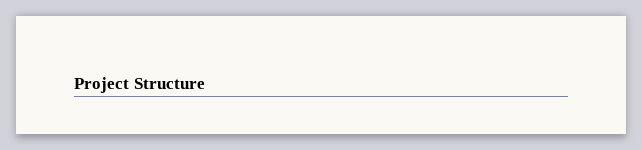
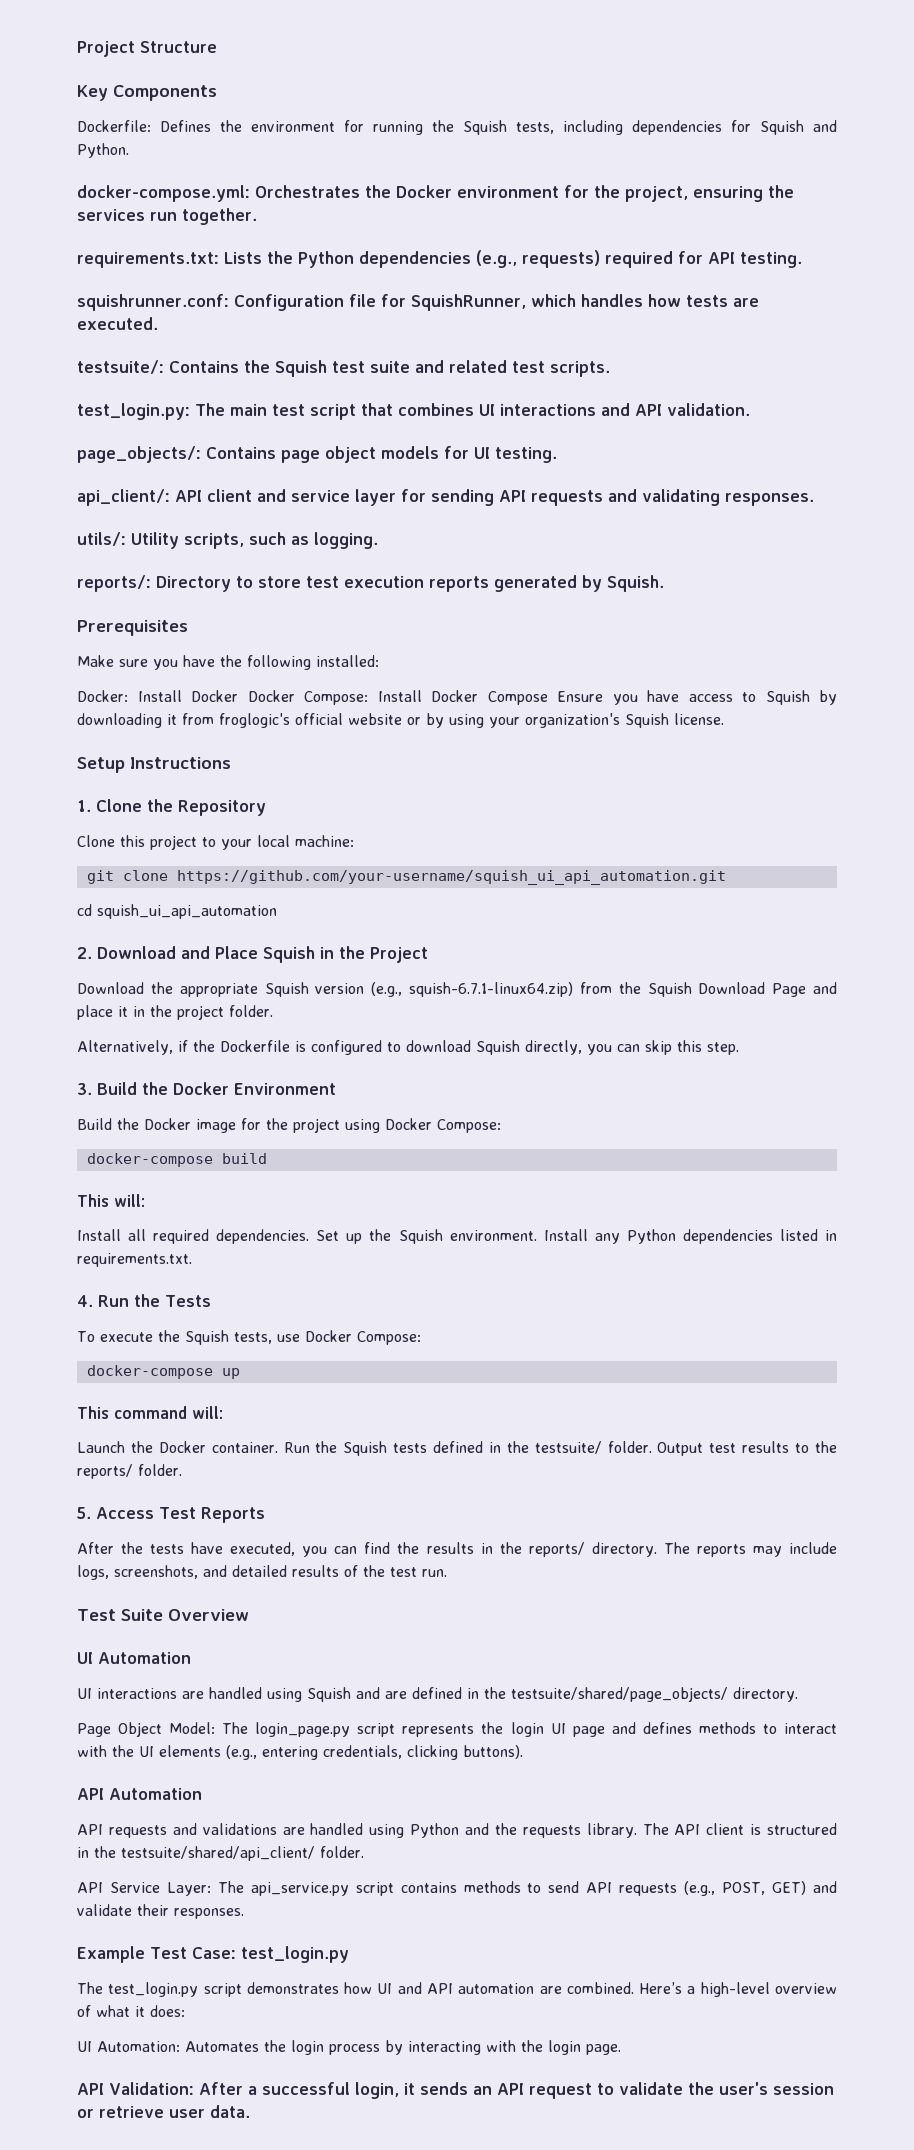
+ Key Components
+ Dockerfile: Defines the environment for running the Squish tests, including dependencies for Squish and Python.
+ docker-compose.yml: Orchestrates the Docker environment for the project, ensuring the services run together.
+ requirements.txt: Lists the Python dependencies (e.g., requests) required for API testing.
+ squishrunner.conf: Configuration file for SquishRunner, which handles how tests are executed.
+ testsuite/: Contains the Squish test suite and related test scripts.
+ test_login.py: The main test script that combines UI interactions and API validation.
+ page_objects/: Contains page object models for UI testing.
+ api_client/: API client and service layer for sending API requests and validating responses.
+ utils/: Utility scripts, such as logging.
+ reports/: Directory to store test execution reports generated by Squish.
+ Prerequisites
+ Make sure you have the following installed:
+ Docker: Install Docker Docker Compose: Install Docker Compose Ensure you have access to Squish by downloading it from froglogic's official website or by using your organization's Squish license.
+ Setup Instructions
+ 1. Clone the Repository
+ Clone this project to your local machine:
+ git clone https://github.com/your-username/squish_ui_api_automation.git
+ cd squish_ui_api_automation
+ 2. Download and Place Squish in the Project
+ Download the appropriate Squish version (e.g., squish-6.7.1-linux64.zip) from the Squish Download Page and place it in the project folder.
+ Alternatively, if the Dockerfile is configured to download Squish directly, you can skip this step.
+ 3. Build the Docker Environment
+ Build the Docker image for the project using Docker Compose:
+ docker-compose build
+ This will:
+ Install all required dependencies. Set up the Squish environment. Install any Python dependencies listed in requirements.txt.
+ 4. Run the Tests
+ To execute the Squish tests, use Docker Compose:
+ docker-compose up
+ This command will:
+ Launch the Docker container. Run the Squish tests defined in the testsuite/ folder. Output test results to the reports/ folder.
+ 5. Access Test Reports
+ After the tests have executed, you can find the results in the reports/ directory. The reports may include logs, screenshots, and detailed results of the test run.
+ Test Suite Overview
+ UI Automation
+ UI interactions are handled using Squish and are defined in the testsuite/shared/page_objects/ directory.
+ Page Object Model: The login_page.py script represents the login UI page and defines methods to interact with the UI elements (e.g., entering credentials, clicking buttons).
+ API Automation
+ API requests and validations are handled using Python and the requests library. The API client is structured in the testsuite/shared/api_client/ folder.
+ API Service Layer: The api_service.py script contains methods to send API requests (e.g., POST, GET) and validate their responses.
+ Example Test Case: test_login.py
+ The test_login.py script demonstrates how UI and API automation are combined. Here’s a high-level overview of what it does:
+ UI Automation: Automates the login process by interacting with the login page.
+ API Validation: After a successful login, it sends an API request to validate the user's session or retrieve user data.

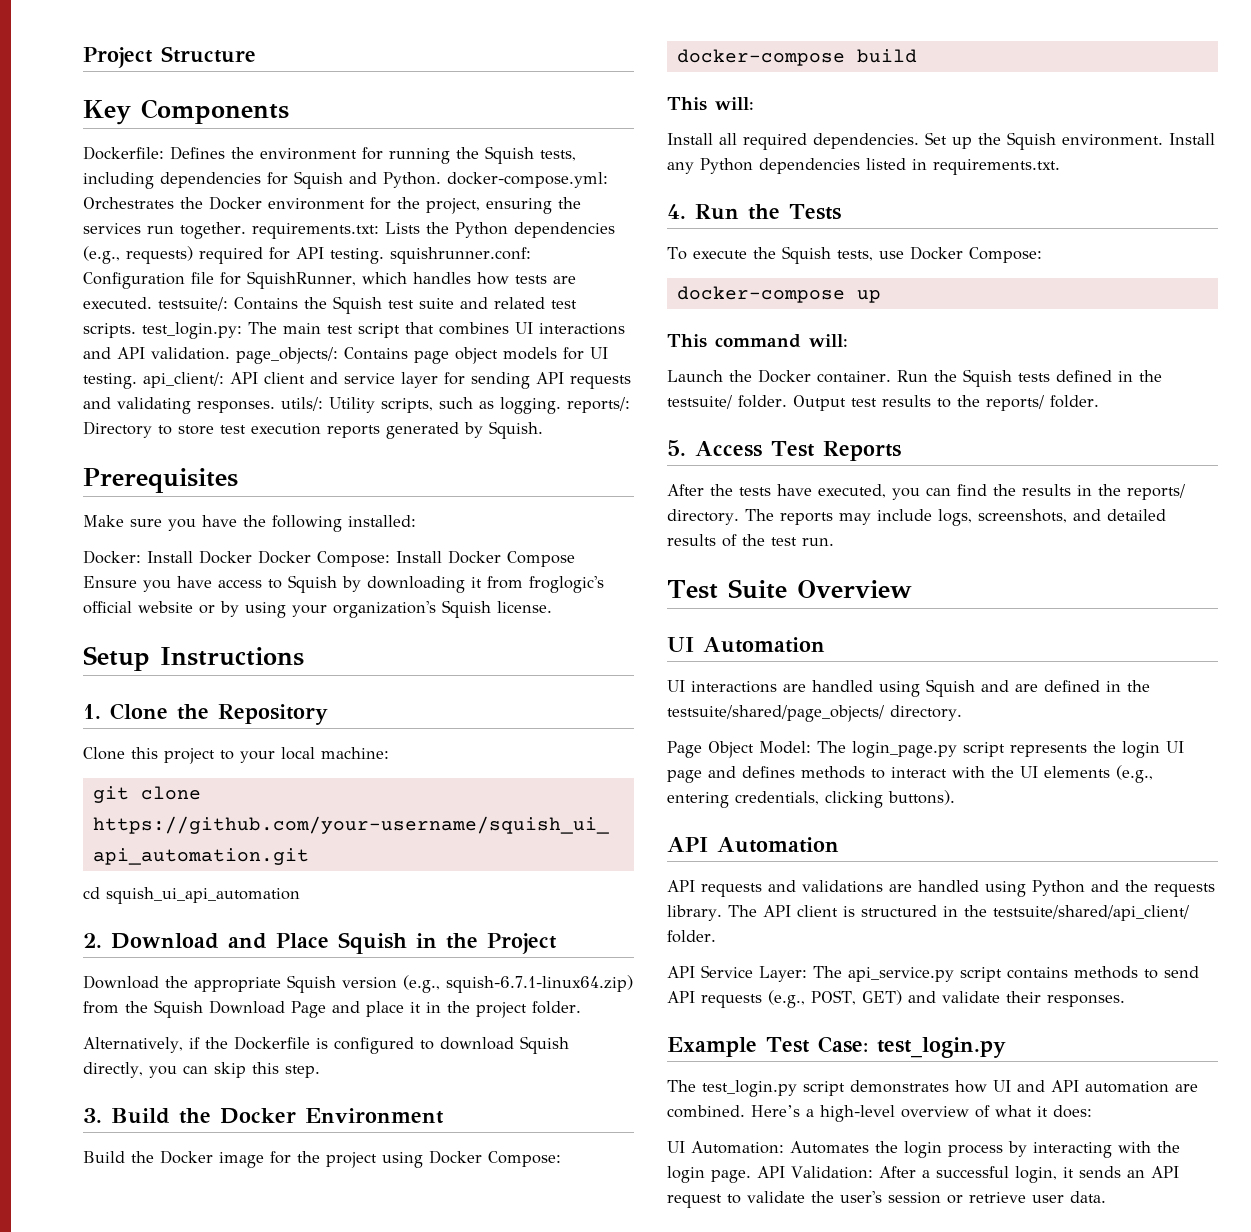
- Defines the environment for running the Squish tests, including dependencies for Squish and Python.
- docker-compose.yml:
+ Defines the environment for running the Squish tests, including dependencies for Squish and Python. docker-compose.yml:
- Orchestrates the Docker environment for the project, ensuring the services run together.
- requirements.txt:
+ Orchestrates the Docker environment for the project, ensuring the services run together. requirements.txt:
- Lists the Python dependencies (e.g., requests) required for API testing.
- squishrunner.conf:
+ Lists the Python dependencies (e.g., requests) required for API testing. squishrunner.conf:
- Configuration file for SquishRunner, which handles how tests are executed.
- testsuite/:
+ Configuration file for SquishRunner, which handles how tests are executed. testsuite/:
- Contains the Squish test suite and related test scripts.
- test_login.py:
+ Contains the Squish test suite and related test scripts. test_login.py:
- The main test script that combines UI interactions and API validation.
- page_objects/:
+ The main test script that combines UI interactions and API validation. page_objects/:
- Contains page object models for UI testing.
- api_client/:
+ Contains page object models for UI testing. api_client/:
- API client and service layer for sending API requests and validating responses.
- utils/:
+ API client and service layer for sending API requests and validating responses. utils/:
- Utility scripts, such as logging.
- reports/:
+ Utility scripts, such as logging. reports/:
- UI Automation: Automates the login process by interacting with the login page.
- API Validation: After a successful login, it sends an API request to validate the user's session or retrieve user data.
+ UI Automation: Automates the login process by interacting with the login page. API Validation: After a successful login, it sends an API request to validate the user's session or retrieve user data.

